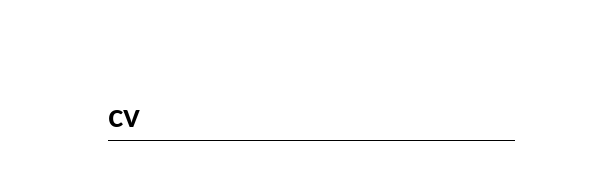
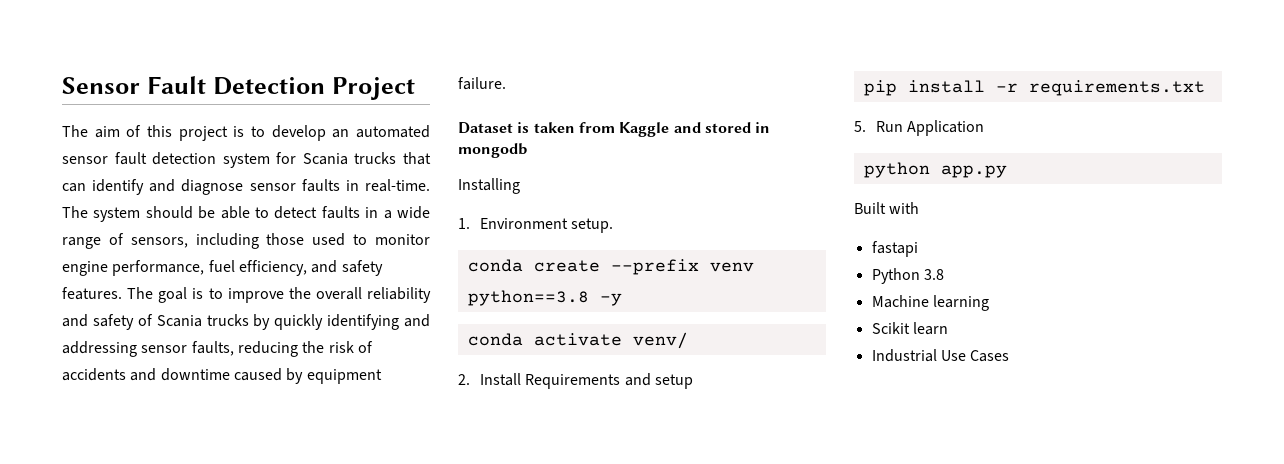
- cv
+ Sensor Fault Detection Project
+ The aim of this project is to develop an automated sensor fault detection system for Scania trucks that can identify and diagnose sensor faults in real-time. The system should be able to detect faults in a wide range of sensors, including those used to monitor engine performance, fuel efficiency, and safety features. The goal is to improve the overall reliability and safety of Scania trucks by quickly identifying and addressing sensor faults, reducing the risk of accidents and downtime caused by equipment failure.
+ Dataset is taken from Kaggle and stored in mongodb
+ Installing
+ 1. Environment setup.
+ conda create --prefix venv python==3.8 -y
+ conda activate venv/
+ 2. Install Requirements and setup
+ pip install -r requirements.txt
+ 5. Run Application
+ python app.py
+ Built with
+ fastapi
+ Python 3.8
+ Machine learning
+ Scikit learn
+ Industrial Use Cases

